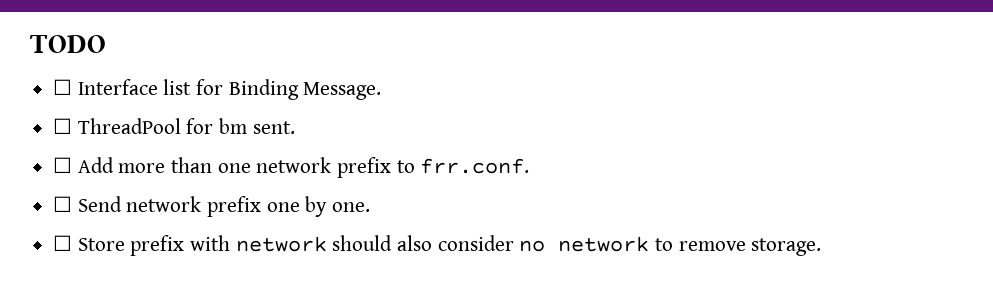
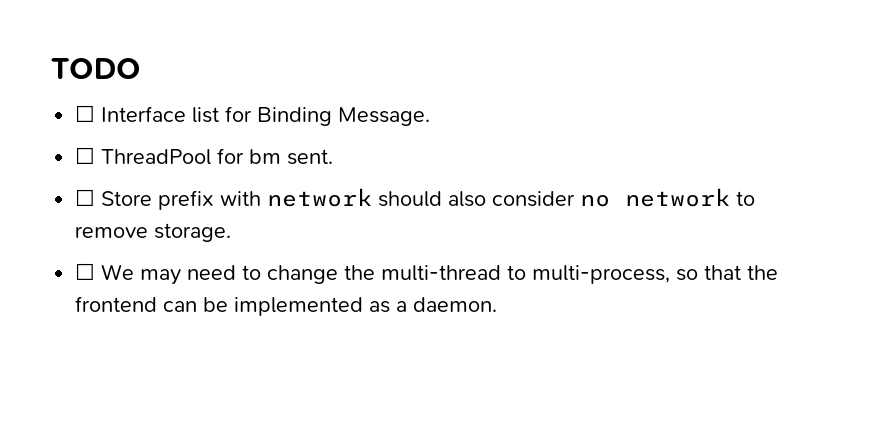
- ☐ Add more than one network prefix to frr.conf.
- ☐ Send network prefix one by one.
+ ☐ We may need to change the multi-thread to multi-process, so that the frontend can be implemented as a daemon.

